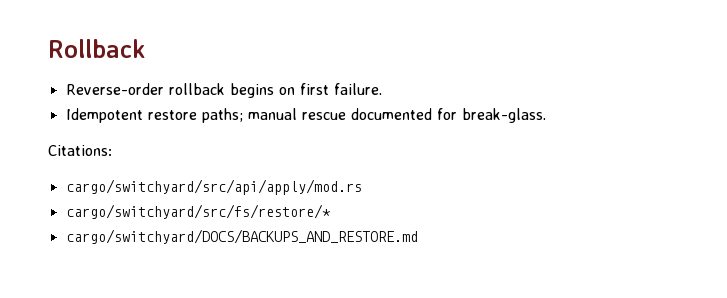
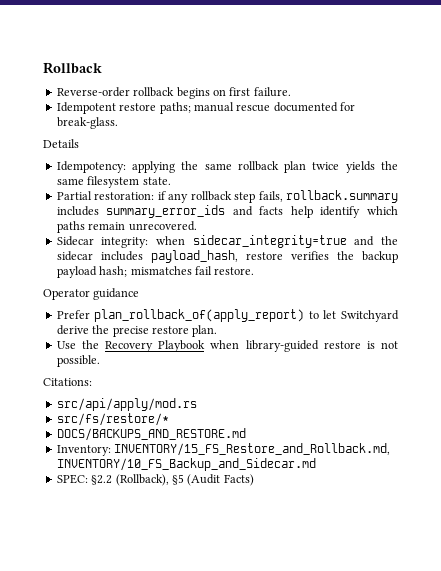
+ Details
+ Idempotency: applying the same rollback plan twice yields the same filesystem state.
+ Partial restoration: if any rollback step fails, rollback.summary includes summary_error_ids and facts help identify which paths remain unrecovered.
+ Sidecar integrity: when sidecar_integrity=true and the sidecar includes payload_hash, restore verifies the backup payload hash; mismatches fail restore.
+ Operator guidance
+ Prefer plan_rollback_of(apply_report) to let Switchyard derive the precise restore plan.
+ Use the Recovery Playbook when library-guided restore is not possible.
  Citations:
- cargo/switchyard/src/api/apply/mod.rs
- cargo/switchyard/src/fs/restore/*
- cargo/switchyard/DOCS/BACKUPS_AND_RESTORE.md
+ src/api/apply/mod.rs
+ src/fs/restore/*
+ DOCS/BACKUPS_AND_RESTORE.md
+ Inventory: INVENTORY/15_FS_Restore_and_Rollback.md, INVENTORY/10_FS_Backup_and_Sidecar.md
+ SPEC: §2.2 (Rollback), §5 (Audit Facts)

